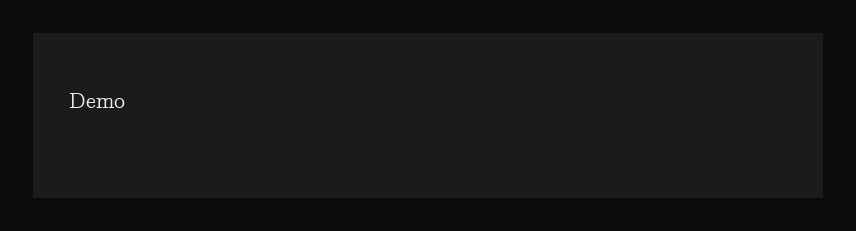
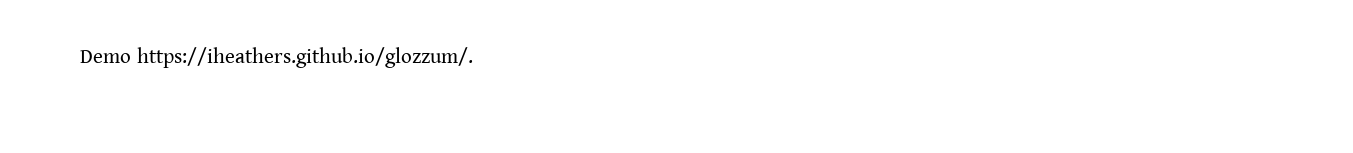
- Demo
+ Demo https://iheathers.github.io/glozzum/.

